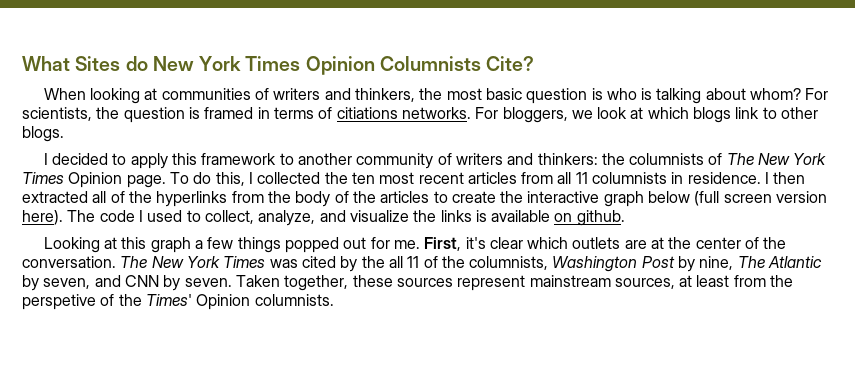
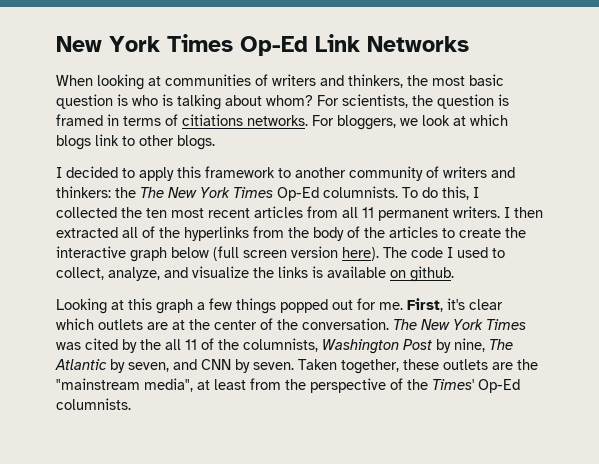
- What Sites do New York Times Opinion Columnists Cite?
+ New York Times Op-Ed Link Networks
- I decided to apply this framework to another community of writers and thinkers: the columnists of The New York Times Opinion page.
+ I decided to apply this framework to another community of writers and thinkers: the The New York Times Op-Ed columnists.
- To do this, I collected the ten most recent articles from all 11 columnists in residence.
+ To do this, I collected the ten most recent articles from all 11 permanent writers.
- Taken together, these sources represent mainstream sources, at least from the perspetive of the Times' Opinion columnists.
+ Taken together, these outlets are the "mainstream media", at least from the perspective of the Times' Op-Ed columnists.

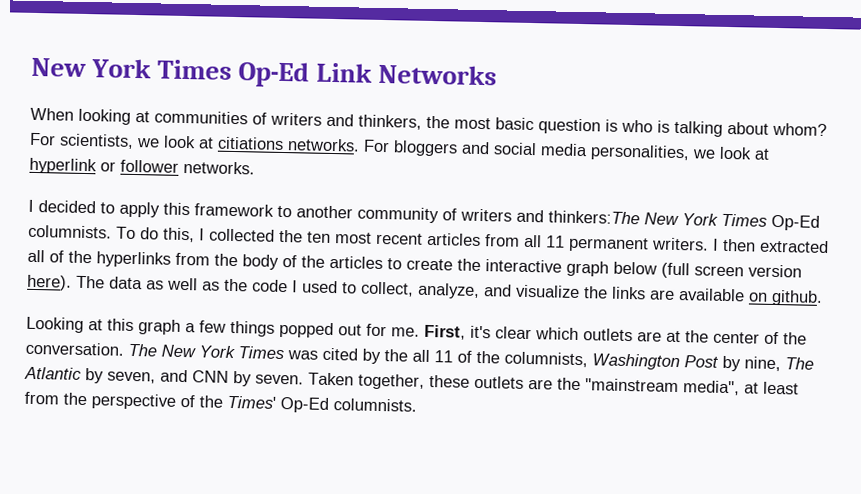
- For scientists, the question is framed in terms of citiations networks. For bloggers, we look at which blogs link to other blogs.
+ For scientists, we look at citiations networks. For bloggers and social media personalities, we look at hyperlink or follower networks.
- I decided to apply this framework to another community of writers and thinkers: the The New York Times Op-Ed columnists.
+ I decided to apply this framework to another community of writers and thinkers:The New York Times Op-Ed columnists.
- The code I used to collect, analyze, and visualize the links is available on github.
+ The data as well as the code I used to collect, analyze, and visualize the links are available on github.

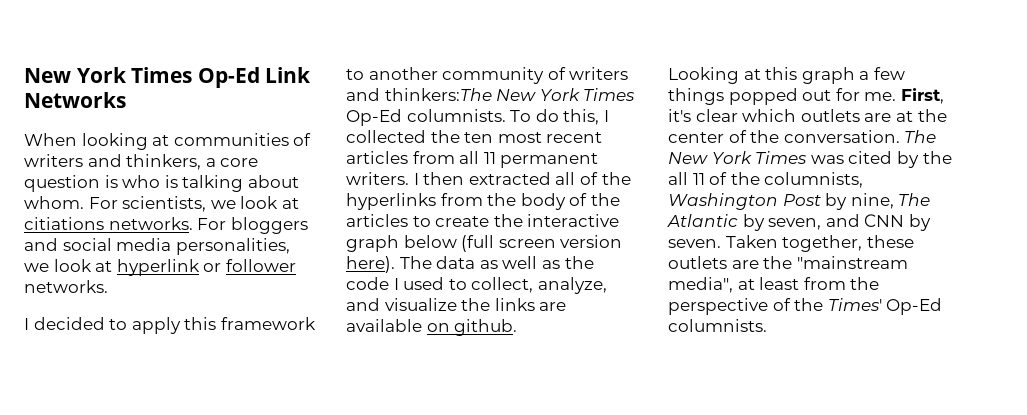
- When looking at communities of writers and thinkers, the most basic question is who is talking about whom?
+ When looking at communities of writers and thinkers, a core question is who is talking about whom.

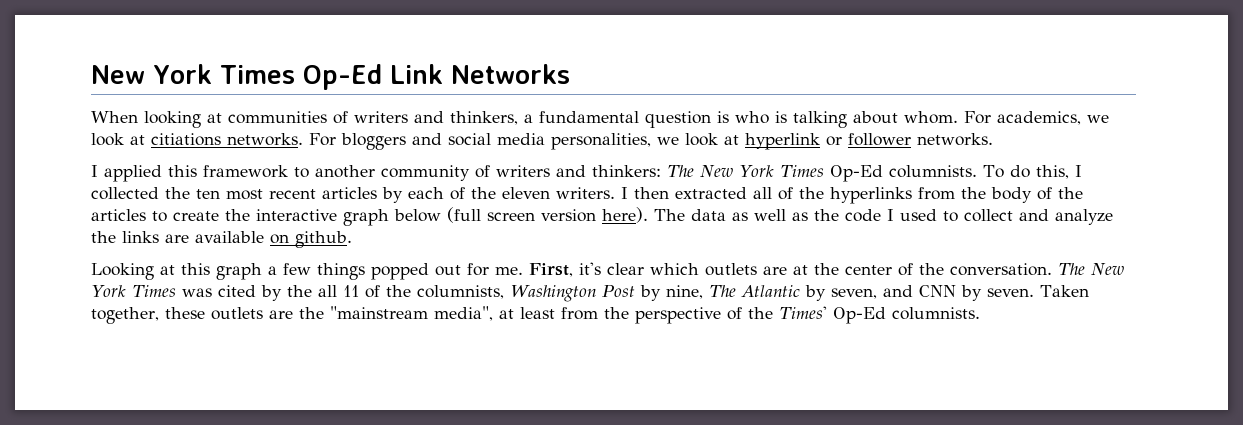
- When looking at communities of writers and thinkers, a core question is who is talking about whom.
+ When looking at communities of writers and thinkers, a fundamental question is who is talking about whom.
- For scientists, we look at citiations networks.
+ For academics, we look at citiations networks.
- I decided to apply this framework to another community of writers and thinkers:The New York Times Op-Ed columnists.
+ I applied this framework to another community of writers and thinkers: The New York Times Op-Ed columnists.
- To do this, I collected the ten most recent articles from all 11 permanent writers.
+ To do this, I collected the ten most recent articles by each of the eleven writers.
- The data as well as the code I used to collect, analyze, and visualize the links are available on github.
+ The data as well as the code I used to collect and analyze the links are available on github.

